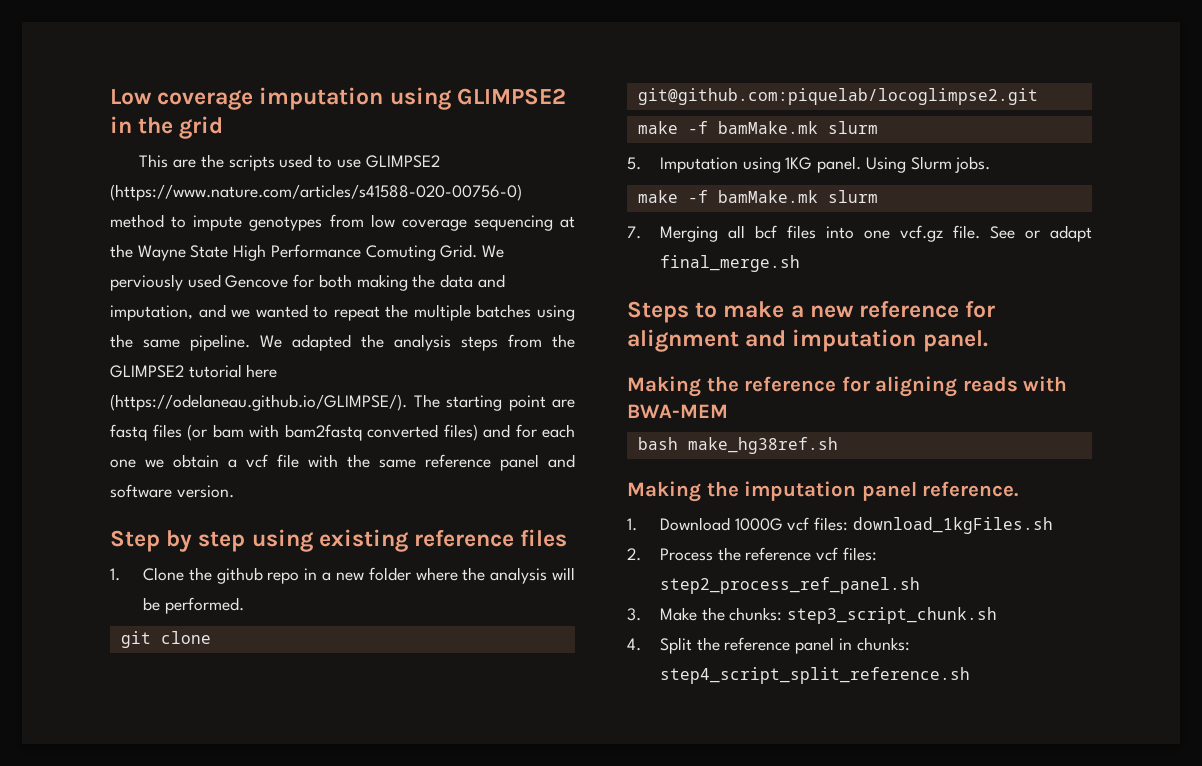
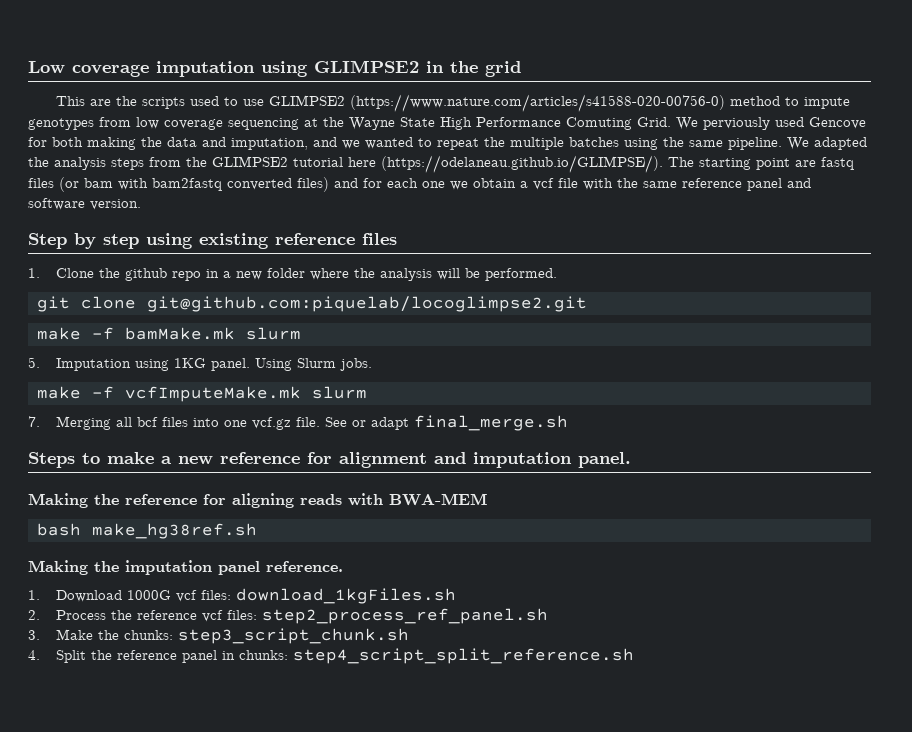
  Using Slurm jobs.
- make -f bamMake.mk slurm
+ make -f vcfImputeMake.mk slurm

